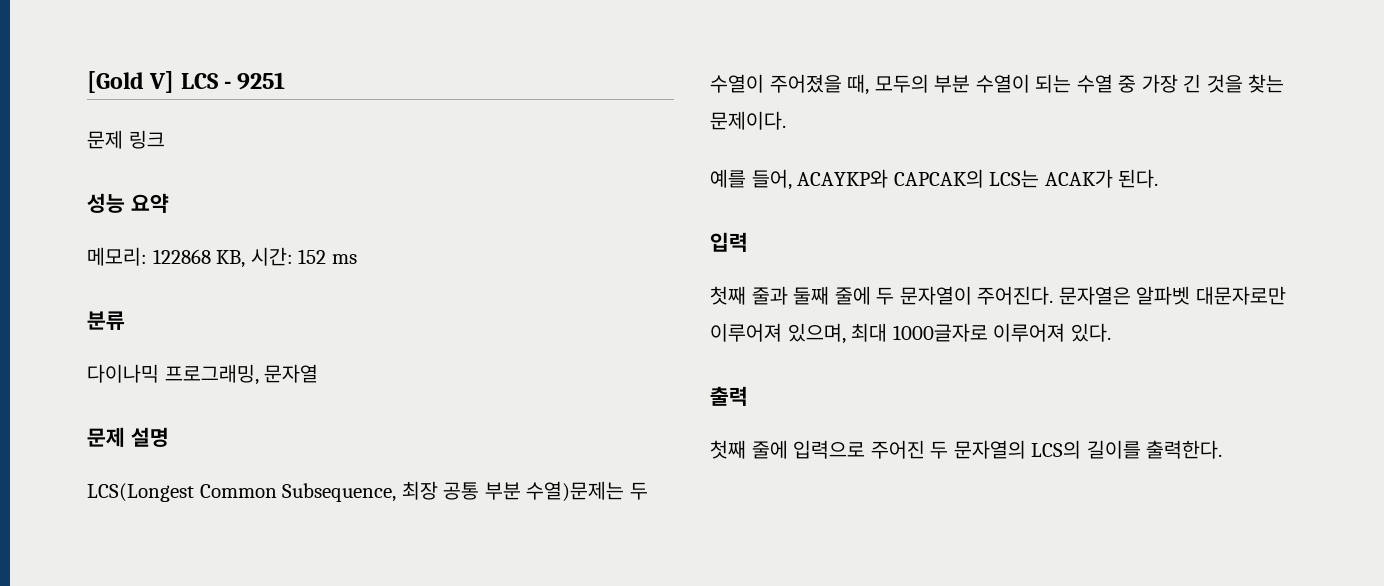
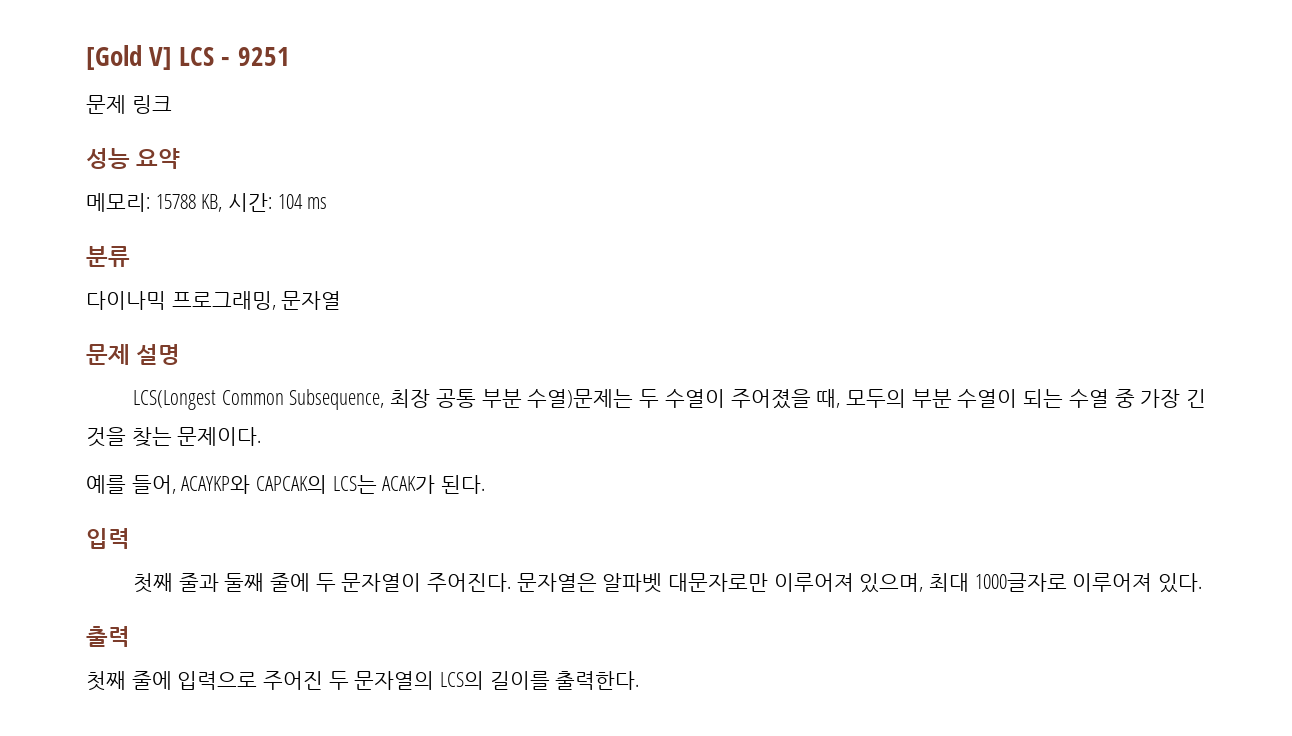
- 메모리: 122868 KB, 시간: 152 ms
+ 메모리: 15788 KB, 시간: 104 ms

